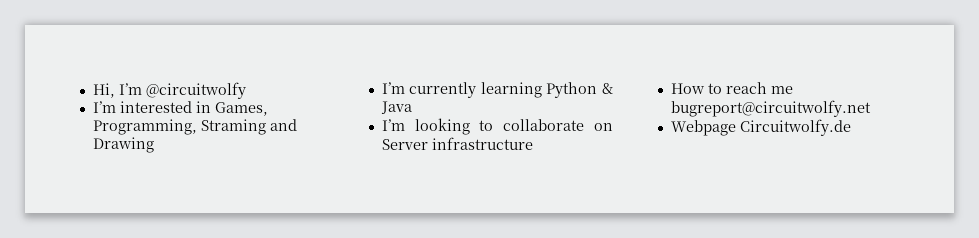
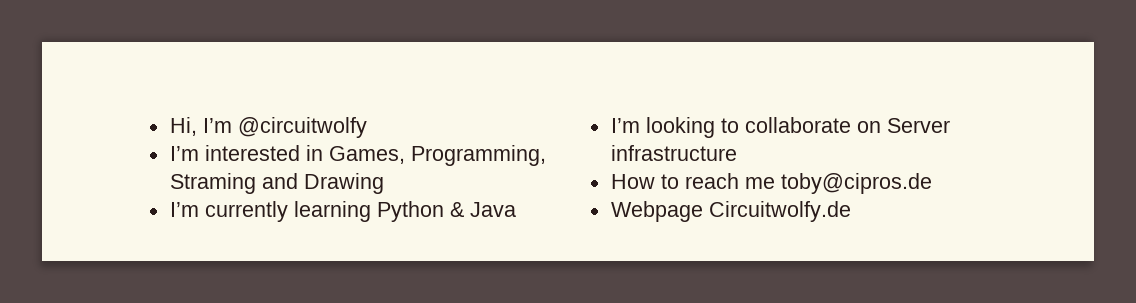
- How to reach me bugreport@circuitwolfy.net
+ How to reach me toby@cipros.de

